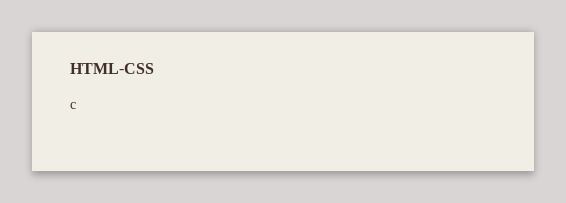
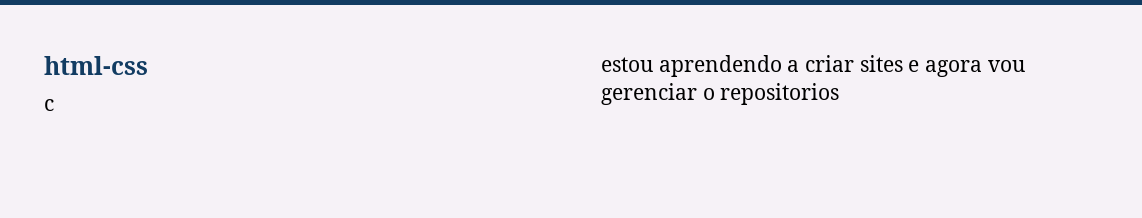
- HTML-CSS
+ html-css
+ estou aprendendo a criar sites e agora vou gerenciar o repositorios

